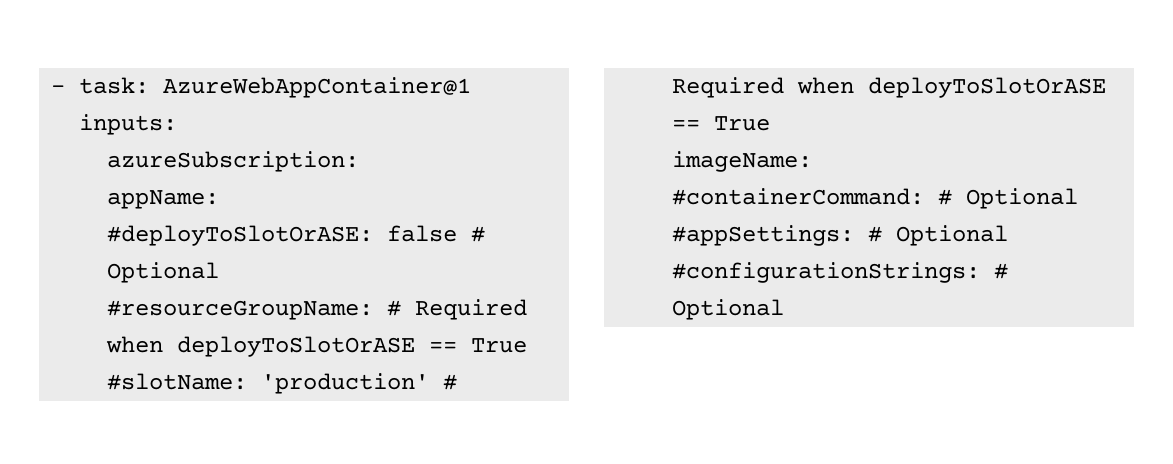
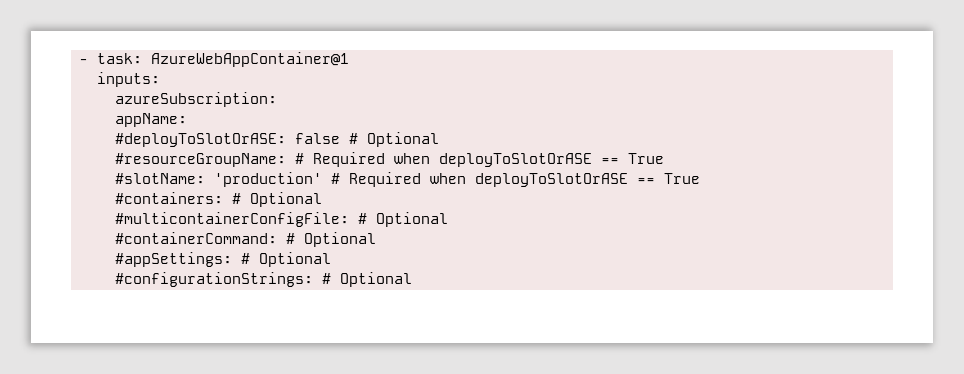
- imageName:
+ #containers: # Optional
+ #multicontainerConfigFile: # Optional

